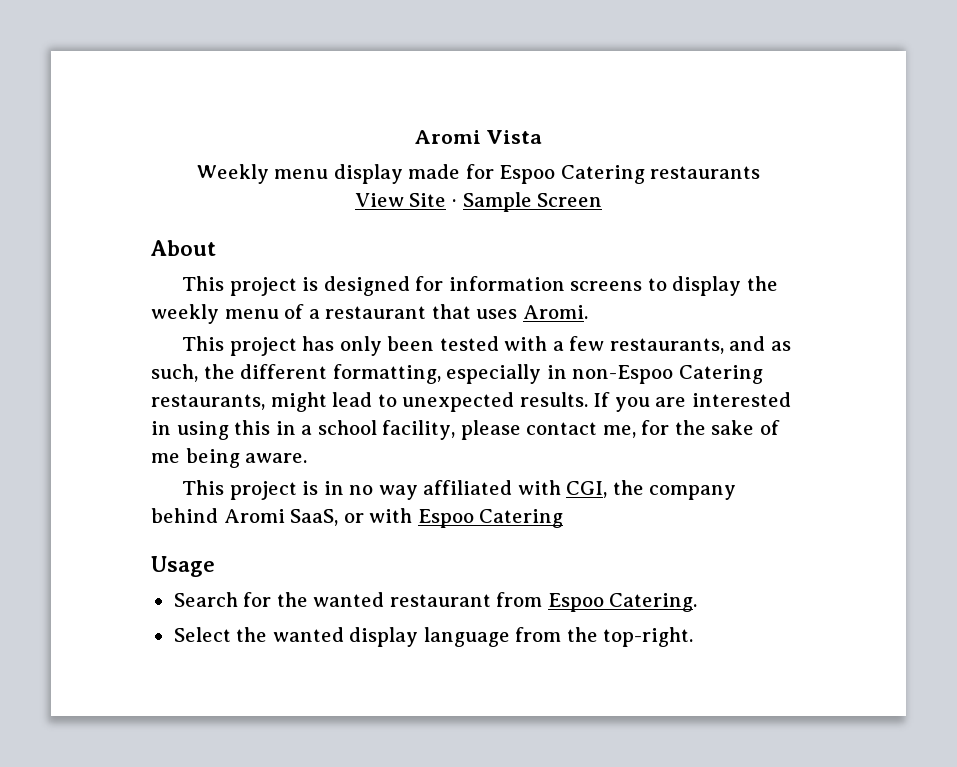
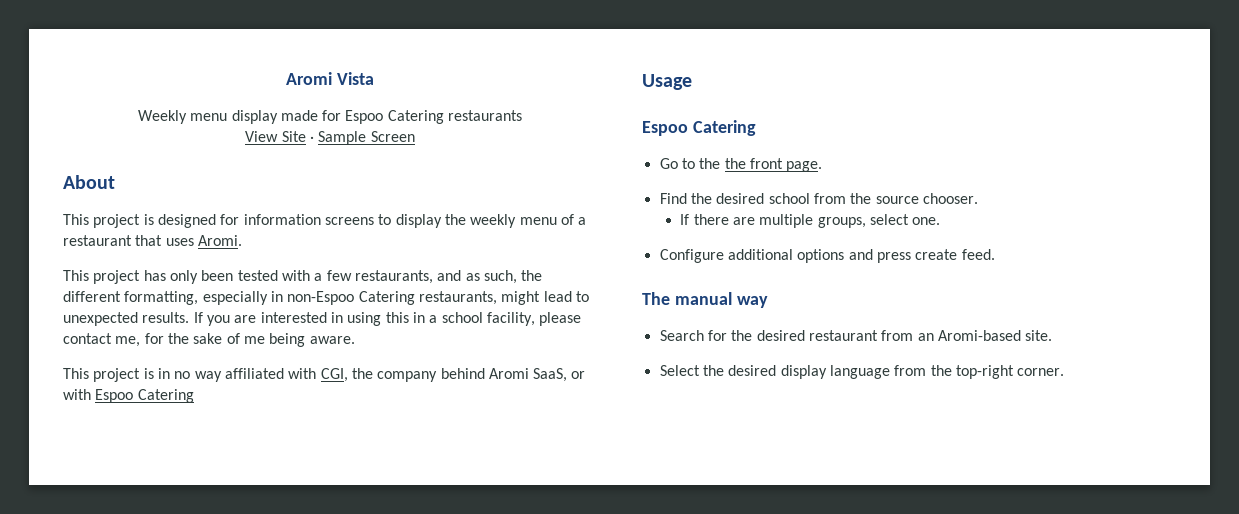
  Usage
+ Espoo Catering
+ Go to the the front page.
+ Find the desired school from the source chooser.
+ If there are multiple groups, select one.
+ Configure additional options and press create feed.
+ The manual way
- Search for the wanted restaurant from Espoo Catering.
+ Search for the desired restaurant from an Aromi-based site.
- Select the wanted display language from the top-right.
+ Select the desired display language from the top-right corner.

